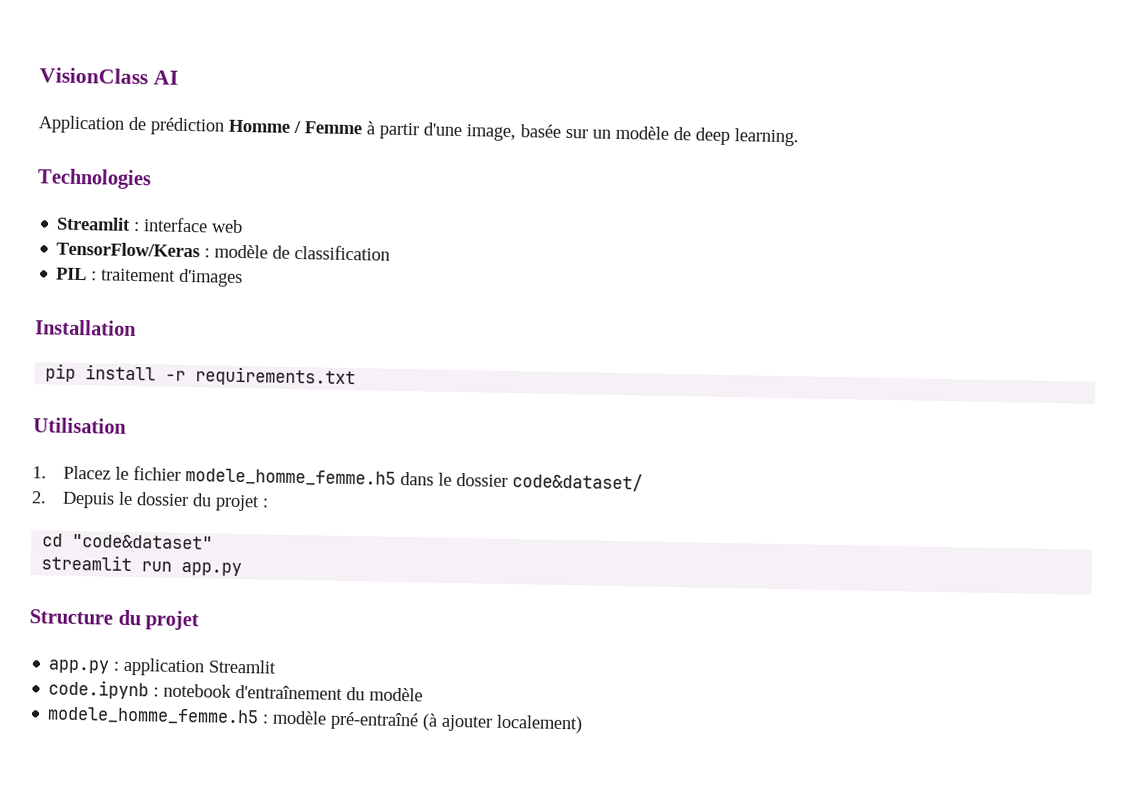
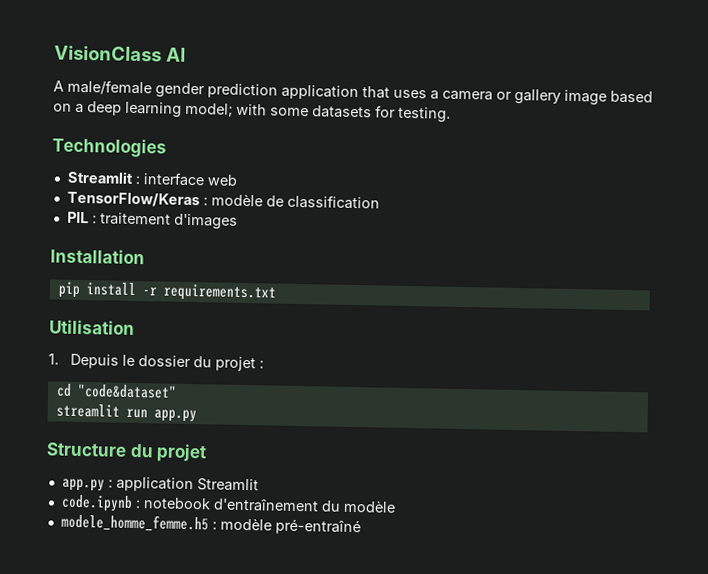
- Application de prédiction Homme / Femme à partir d'une image, basée sur un modèle de deep learning.
+ A male/female gender prediction application that uses a camera or gallery image based on a deep learning model; with some datasets for testing.
- 1. Placez le fichier modele_homme_femme.h5 dans le dossier code&dataset/
- 2. Depuis le dossier du projet :
+ 1. Depuis le dossier du projet :
- modele_homme_femme.h5 : modèle pré-entraîné (à ajouter localement)
+ modele_homme_femme.h5 : modèle pré-entraîné

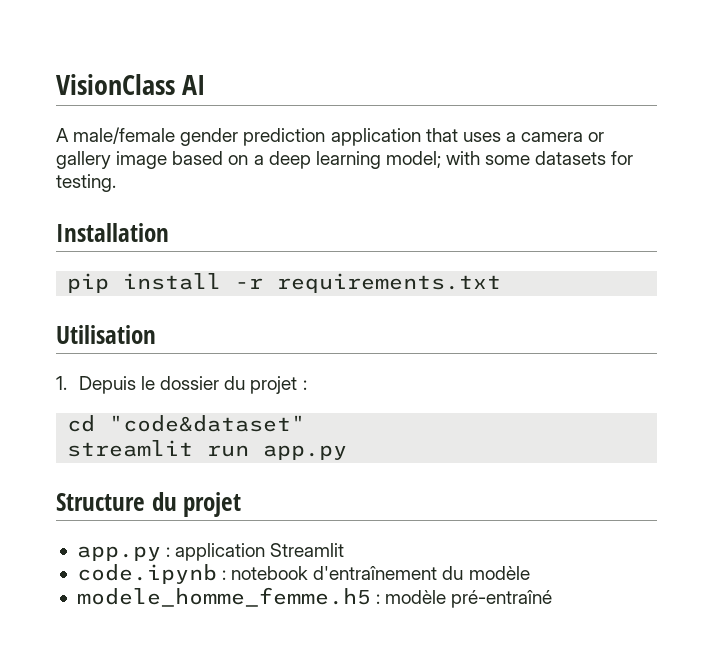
- Technologies
- Streamlit : interface web
- TensorFlow/Keras : modèle de classification
- PIL : traitement d'images

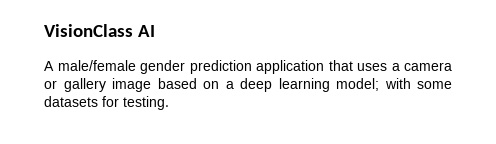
- Installation
- pip install -r requirements.txt
- Utilisation
- 1. Depuis le dossier du projet :
- cd "code&dataset"
- streamlit run app.py
- Structure du projet
- app.py : application Streamlit
- code.ipynb : notebook d'entraînement du modèle
- modele_homme_femme.h5 : modèle pré-entraîné

